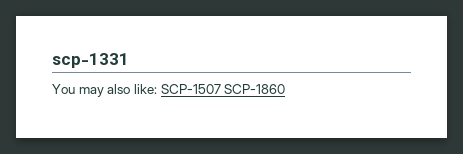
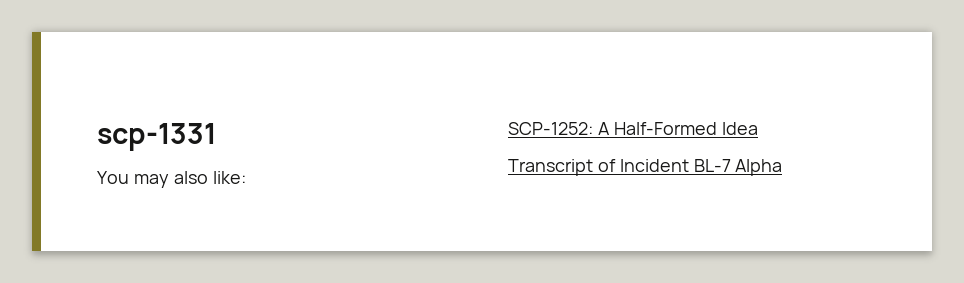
- You may also like: SCP-1507 SCP-1860
+ You may also like:
+ SCP-1252: A Half-Formed Idea
+ Transcript of Incident BL-7 Alpha

